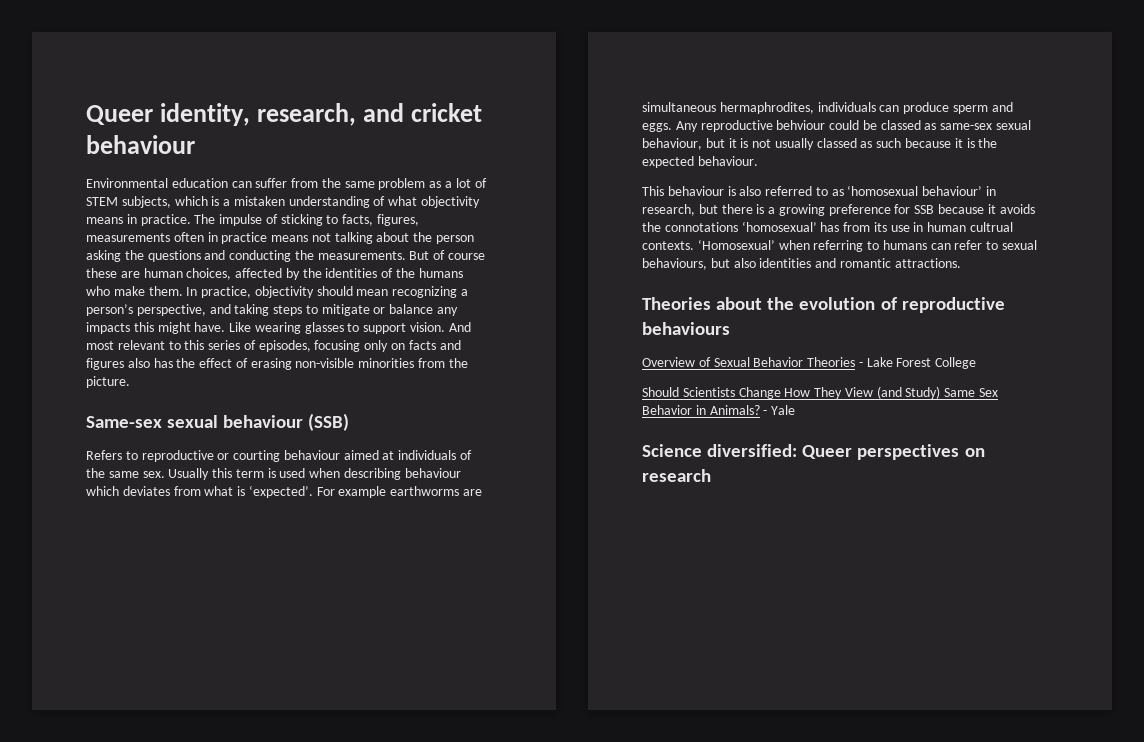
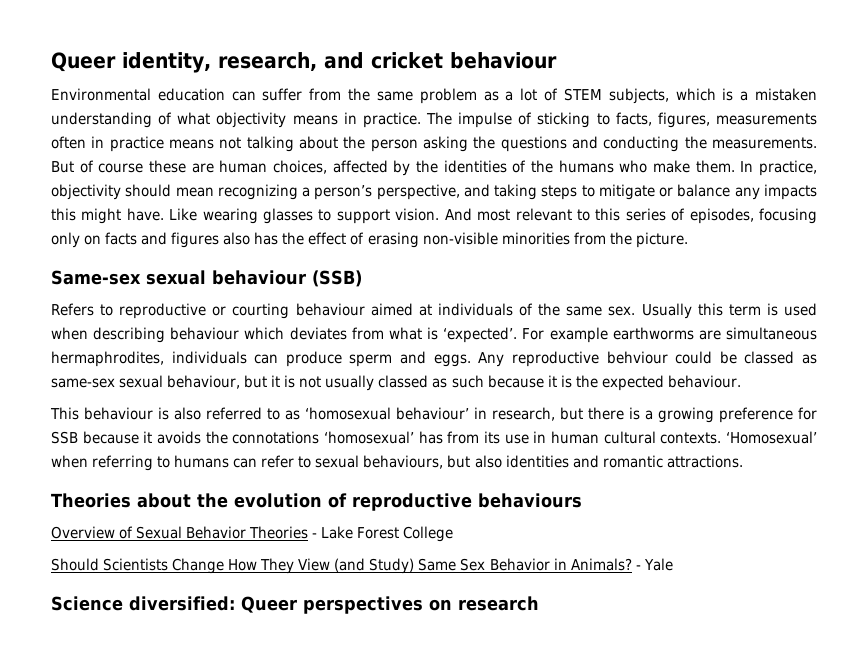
- This behaviour is also referred to as ‘homosexual behaviour’ in research, but there is a growing preference for SSB because it avoids the connotations ‘homosexual’ has from its use in human cultrual contexts.
+ This behaviour is also referred to as ‘homosexual behaviour’ in research, but there is a growing preference for SSB because it avoids the connotations ‘homosexual’ has from its use in human cultural contexts.

